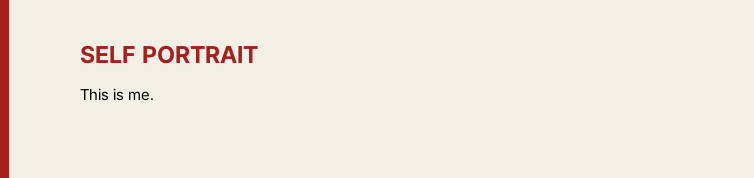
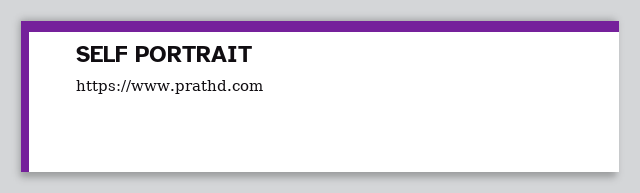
- This is me.
+ https://www.prathd.com

